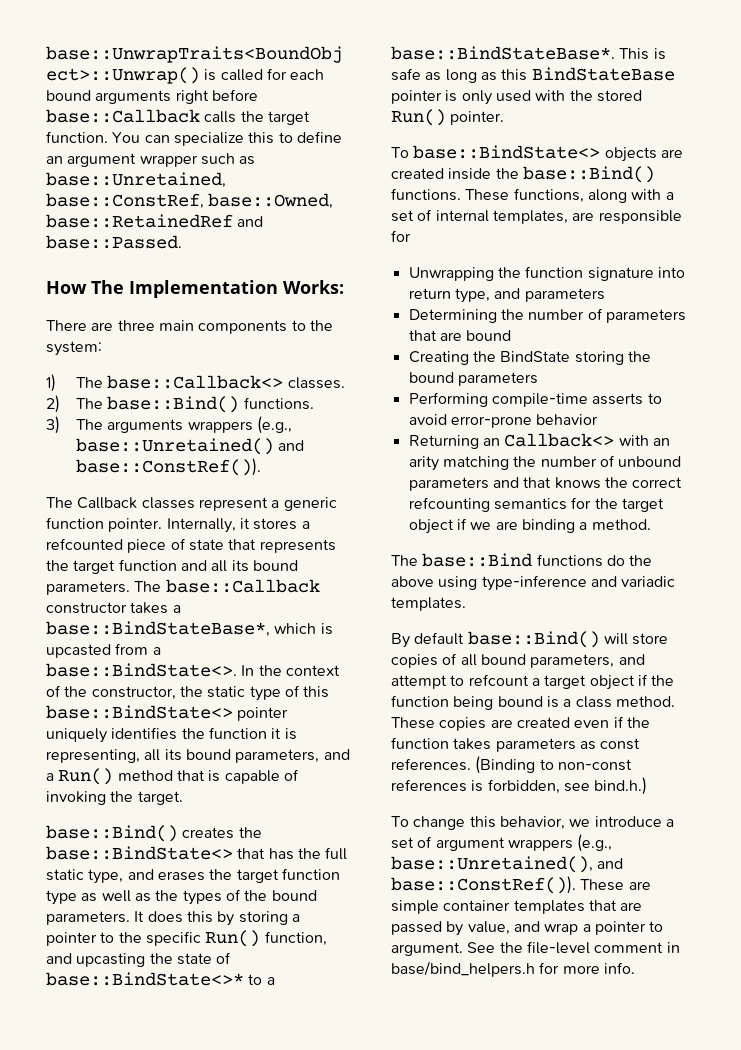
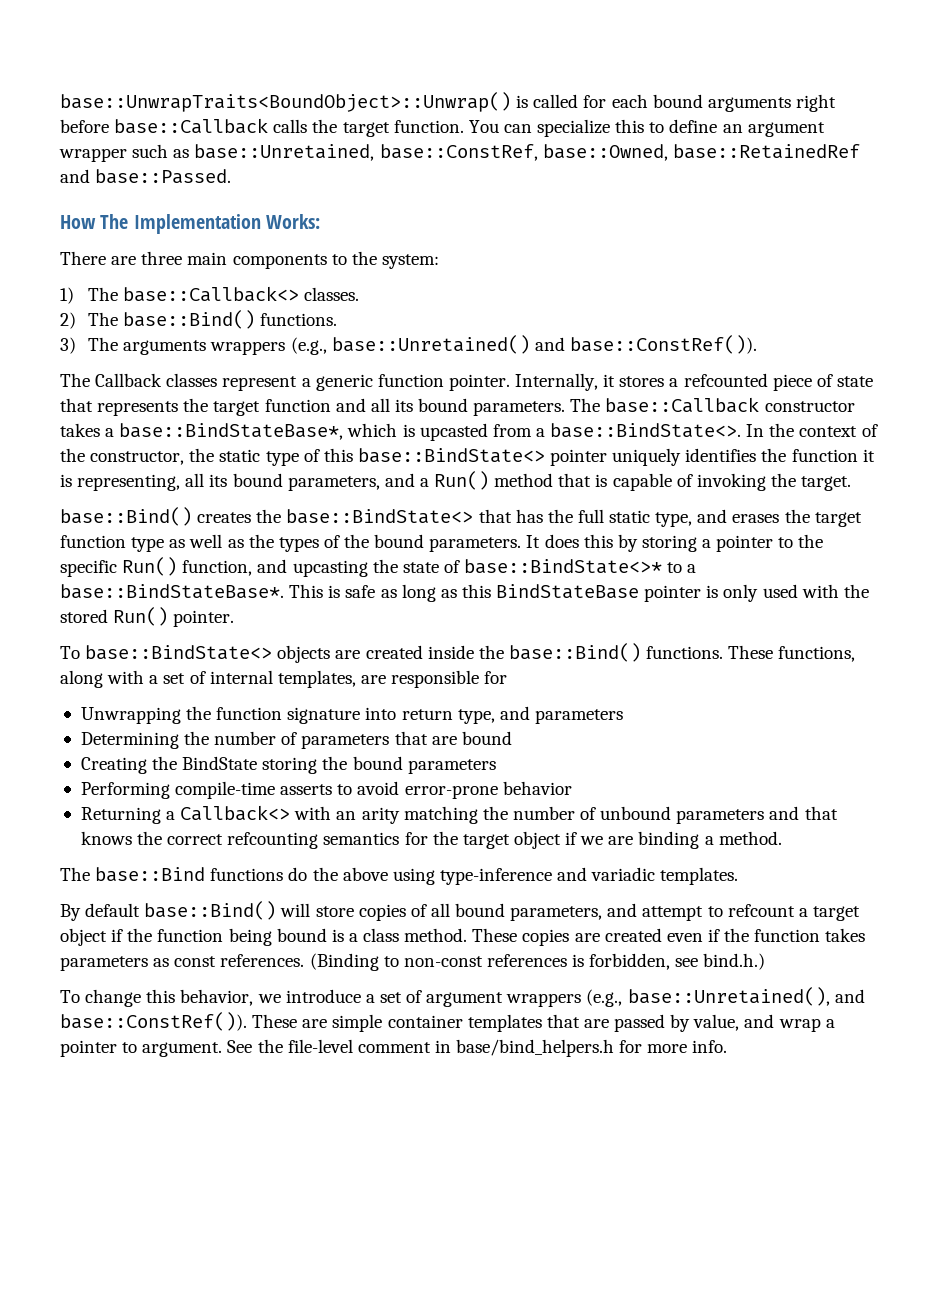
- Returning an Callback<> with an arity matching the number of unbound parameters and that knows the correct refcounting semantics for the target object if we are binding a method.
+ Returning a Callback<> with an arity matching the number of unbound parameters and that knows the correct refcounting semantics for the target object if we are binding a method.

